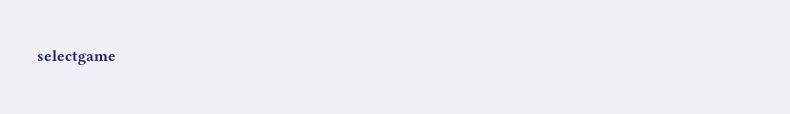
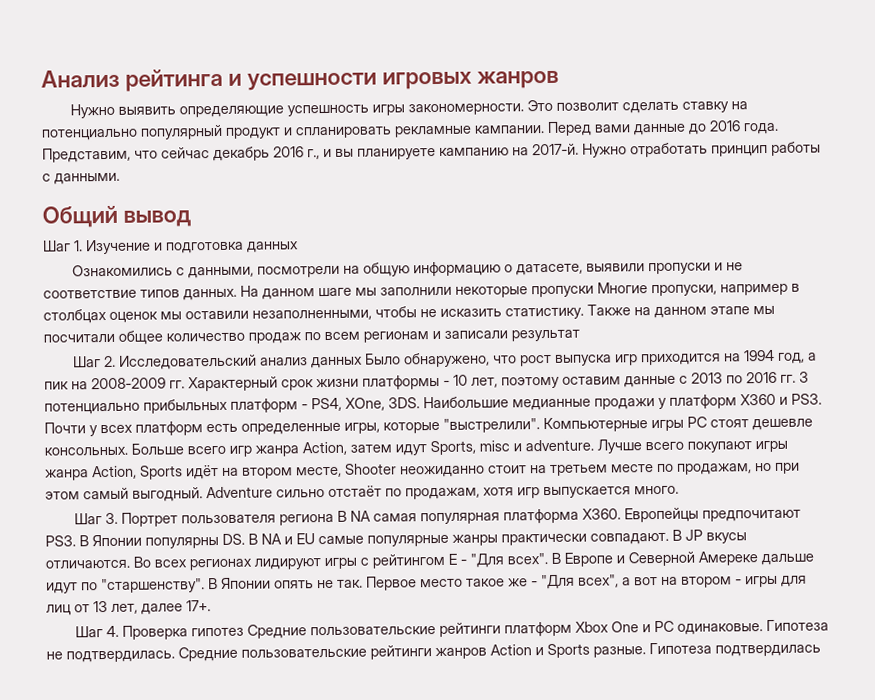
- selectgame
+ Анализ рейтинга и успешности игровых жанров
+ Нужно выявить определяющие успешность игры закономерности. Это позволит сделать ставку на потенциально популярный продукт и спланировать рекламные кампании. Перед вами данные до 2016 года. Представим, что сейчас декабрь 2016 г., и вы планируете кампанию на 2017-й. Нужно отработать принцип работы с данными.
+ Общий вывод
+ Шаг 1. Изучение и подготовка данных
+ Ознакомились с данными, посмотрели на общую информацию о датасете, выявили пропуски и не соответствие типов данных. На данном шаге мы заполнили некоторые пропуски Многие пропуски, например в столбцах оценок мы оставили незаполненными, чтобы не исказить статистику. Также на данном этапе мы посчитали общее количество продаж по всем регионам и записали результат
+ Шаг 2. Исследовательский анализ данных Было обнаружено, что рост выпуска игр приходится на 1994 год, а пик на 2008-2009 гг. Характерный срок жизни платформы - 10 лет, поэтому оставим данные с 2013 по 2016 гг. 3 потенциально прибыльных платформ - PS4, XOne, 3DS. Наибольшие медианные продажи у платформ X360 и PS3. Почти у всех платформ есть определенные игры, которые "выстрелили". Компьютерные игры PC стоят дешевле консольных. Больше всего игр жанра Action, затем идут Sports, misc и adventure. Лучше всего покупают игры жанра Action, Sports идёт на втором месте, Shooter неожиданно стоит на третьем месте по продажам, но при этом самый выгодный. Adventure сильно отстаёт по продажам, хотя игр выпускается много.
+ Шаг 3. Портрет пользователя региона В NA самая популярная платформа X360. Европейцы предпочитают PS3. В Японии популярны DS. В NA и EU самые популярные жанры практически совпадают. В JP вкусы отличаются. Во всех регионах лидируют игры с рейтингом E - "Для всех". В Европе и Северной Амереке дальше идут по "старшенству". В Японии опять не так. Первое место такое же - "Для всех", а вот на втором - игры для лиц от 13 лет, далее 17+.
+ Шаг 4. Проверка гипотез Средние пользовательские рейтинги платформ Xbox One и PC одинаковые. Гипотеза не подтвердилась. Средние пользовательские рейтинги жанров Action и Sports разные. Гипотеза подтвердилась

